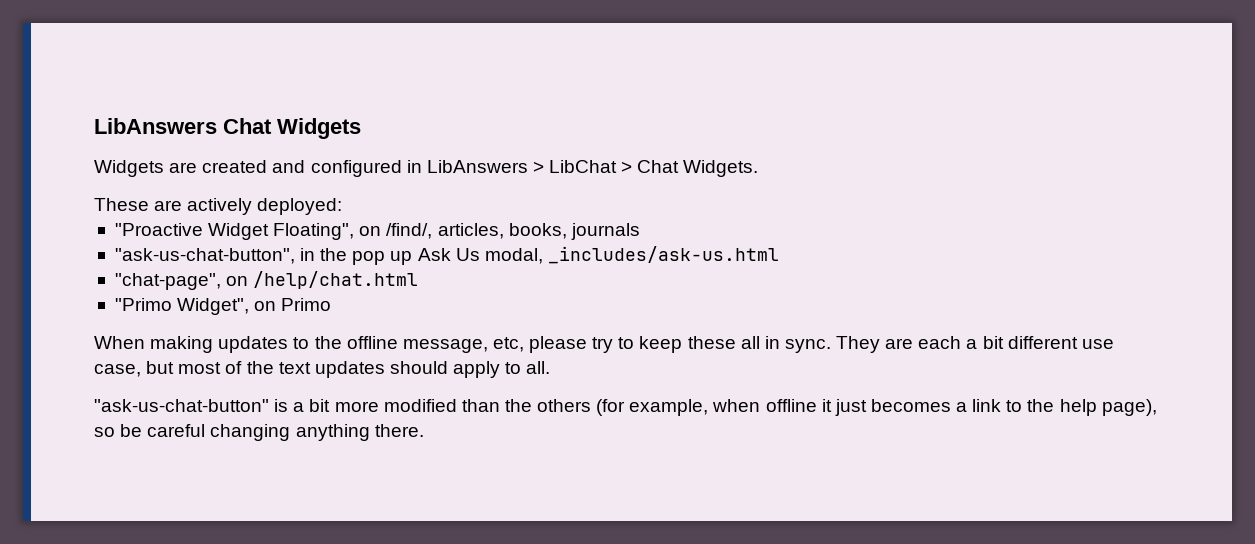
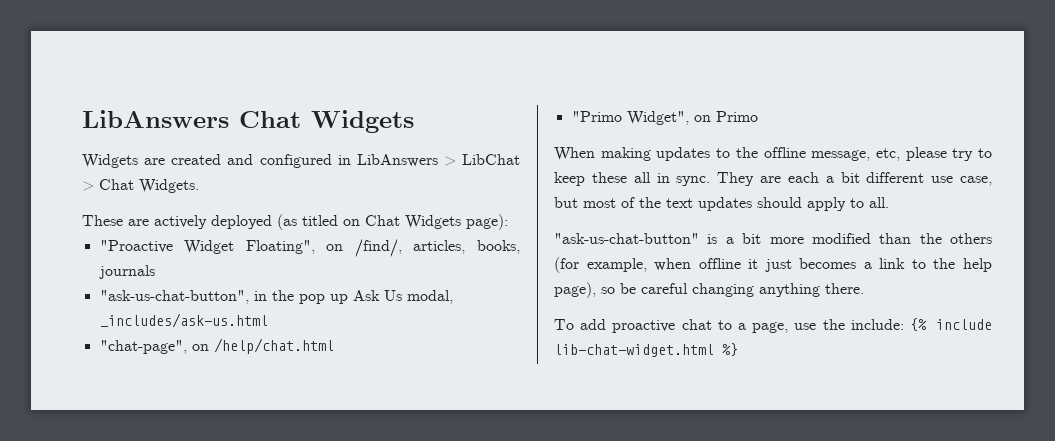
- These are actively deployed:
+ These are actively deployed (as titled on Chat Widgets page):
+ To add proactive chat to a page, use the include: {% include lib-chat-widget.html %}

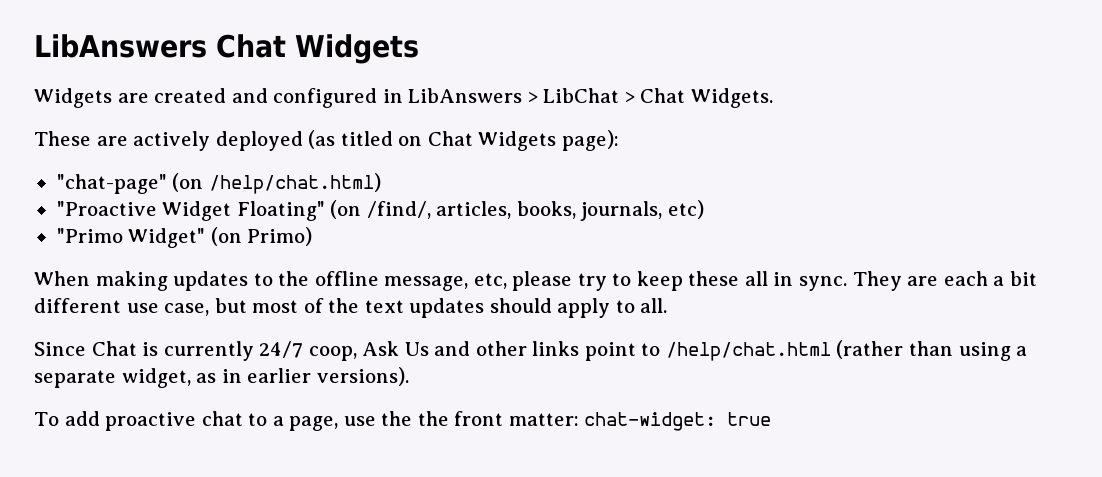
+ "chat-page" (on /help/chat.html)
- "Proactive Widget Floating", on /find/, articles, books, journals
- "ask-us-chat-button", in the pop up Ask Us modal, _includes/ask-us.html
- "chat-page", on /help/chat.html
- "Primo Widget", on Primo
+ "Proactive Widget Floating" (on /find/, articles, books, journals, etc)
+ "Primo Widget" (on Primo)
- "ask-us-chat-button" is a bit more modified than the others (for example, when offline it just becomes a link to the help page), so be careful changing anything there.
+ Since Chat is currently 24/7 coop, Ask Us and other links point to /help/chat.html (rather than using a separate widget, as in earlier versions).
- To add proactive chat to a page, use the include: {% include lib-chat-widget.html %}
+ To add proactive chat to a page, use the the front matter: chat-widget: true

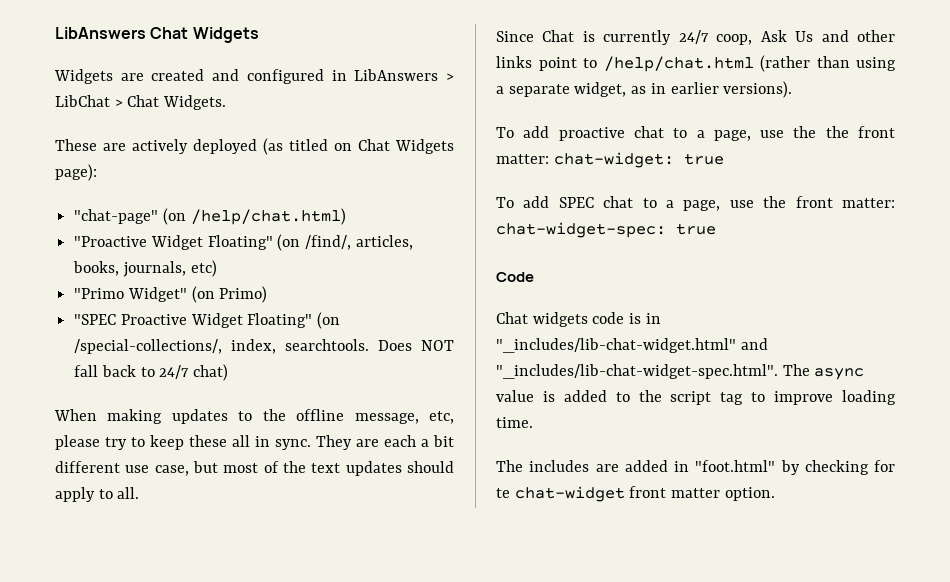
+ "SPEC Proactive Widget Floating" (on /special-collections/, index, searchtools. Does NOT fall back to 24/7 chat)
+ To add SPEC chat to a page, use the front matter: chat-widget-spec: true
+ Code
+ Chat widgets code is in "_includes/lib-chat-widget.html" and "_includes/lib-chat-widget-spec.html". The async value is added to the script tag to improve loading time.
+ The includes are added in "foot.html" by checking for te chat-widget front matter option.

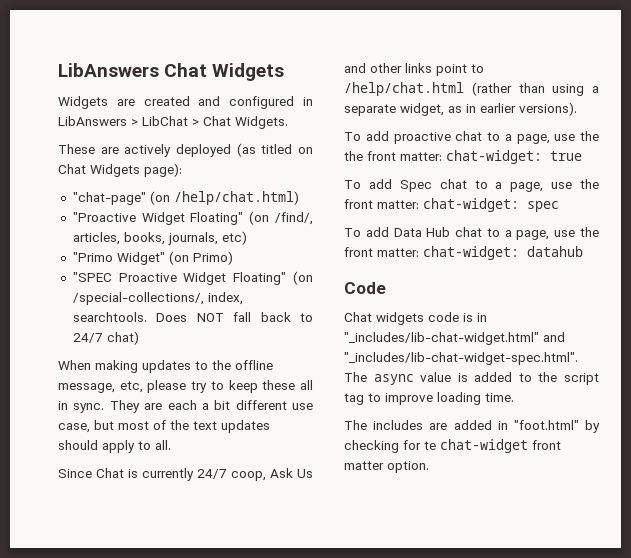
- To add SPEC chat to a page, use the front matter: chat-widget-spec: true
+ To add Spec chat to a page, use the front matter: chat-widget: spec
+ To add Data Hub chat to a page, use the front matter: chat-widget: datahub

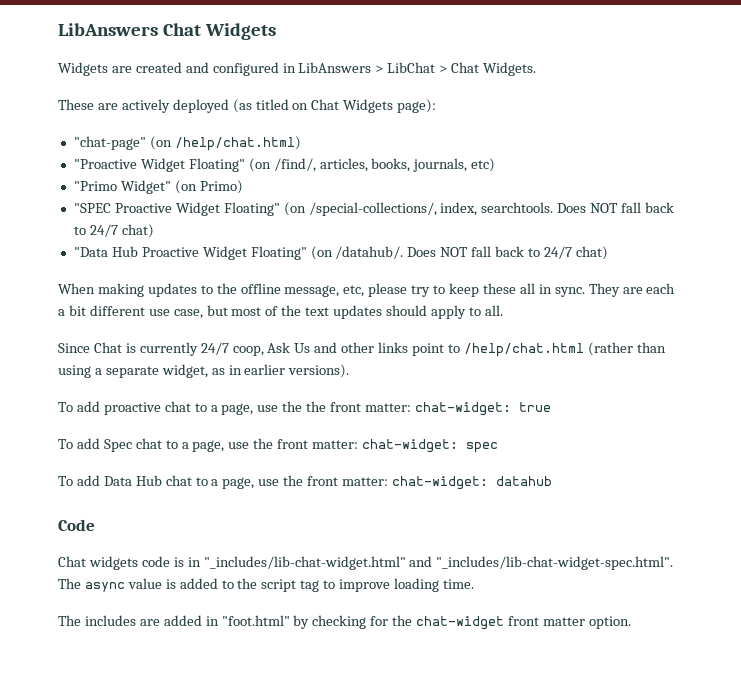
+ "Data Hub Proactive Widget Floating" (on /datahub/. Does NOT fall back to 24/7 chat)
- The includes are added in "foot.html" by checking for te chat-widget front matter option.
+ The includes are added in "foot.html" by checking for the chat-widget front matter option.

